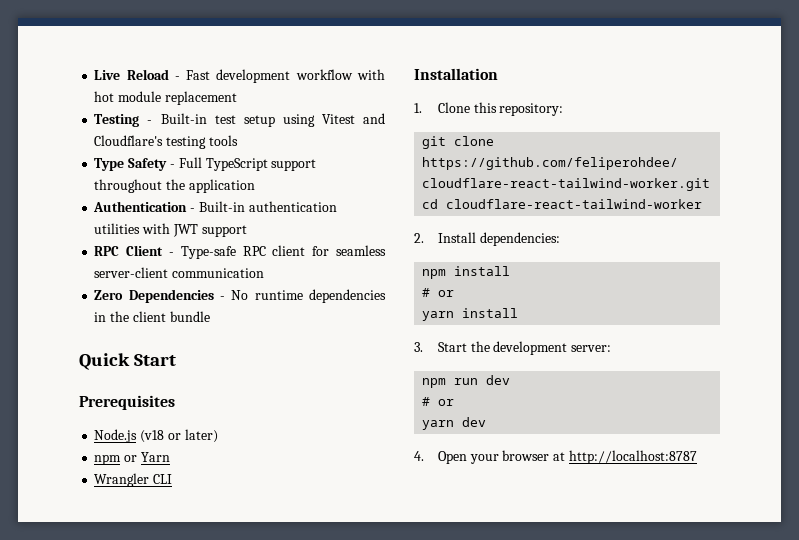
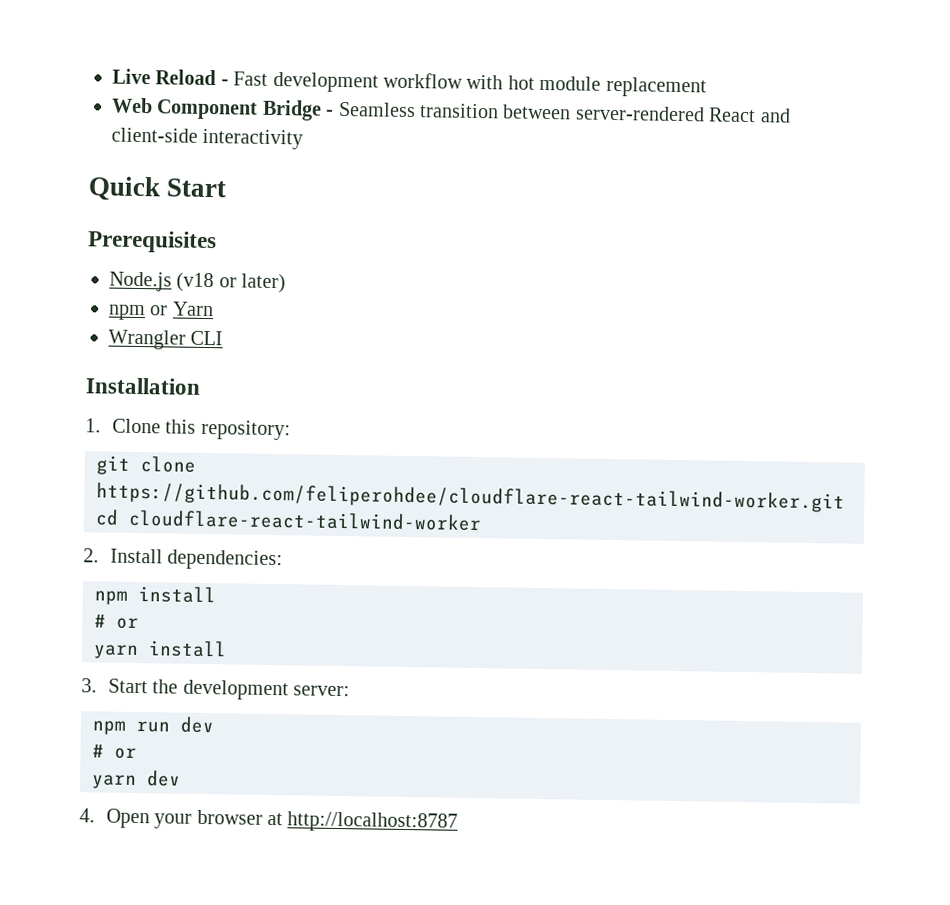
- Testing - Built-in test setup using Vitest and Cloudflare's testing tools
- Type Safety - Full TypeScript support throughout the application
- Authentication - Built-in authentication utilities with JWT support
- RPC Client - Type-safe RPC client for seamless server-client communication
- Zero Dependencies - No runtime dependencies in the client bundle
+ Web Component Bridge - Seamless transition between server-rendered React and client-side interactivity

